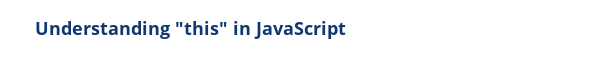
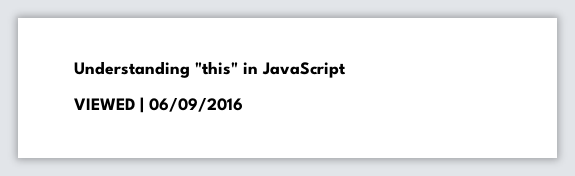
+ VIEWED | 06/09/2016

